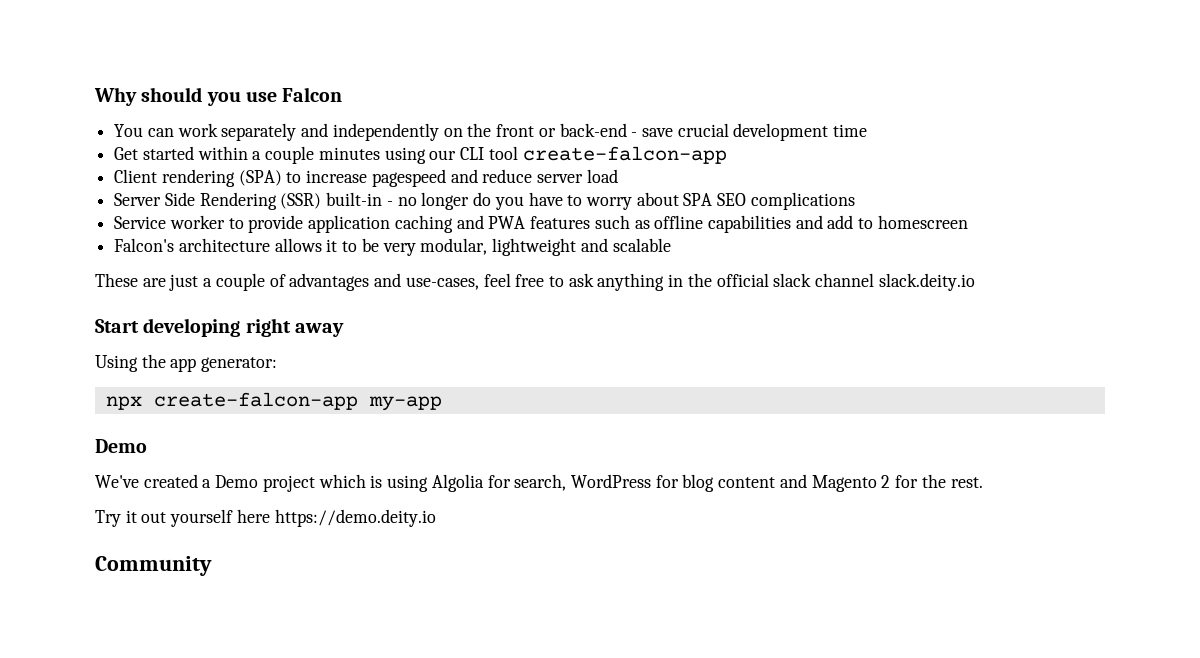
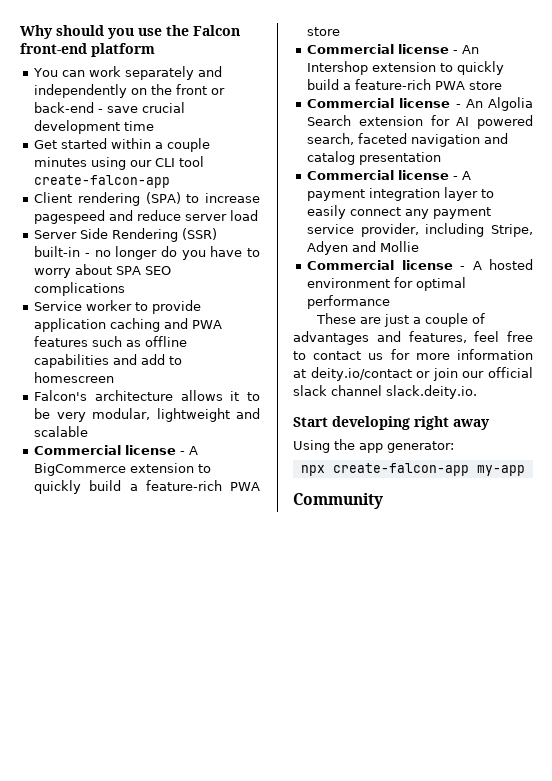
- Why should you use Falcon
+ Why should you use the Falcon front-end platform
+ Commercial license - A BigCommerce extension to quickly build a feature-rich PWA store
+ Commercial license - An Intershop extension to quickly build a feature-rich PWA store
+ Commercial license - An Algolia Search extension for AI powered search, faceted navigation and catalog presentation
+ Commercial license - A payment integration layer to easily connect any payment service provider, including Stripe, Adyen and Mollie
+ Commercial license - A hosted environment for optimal performance
- These are just a couple of advantages and use-cases, feel free to ask anything in the official slack channel slack.deity.io
+ These are just a couple of advantages and features, feel free to contact us for more information at deity.io/contact or join our official slack channel slack.deity.io.
  npx create-falcon-app my-app
- Demo
- We've created a Demo project which is using Algolia for search, WordPress for blog content and Magento 2 for the rest.
- Try it out yourself here https://demo.deity.io

